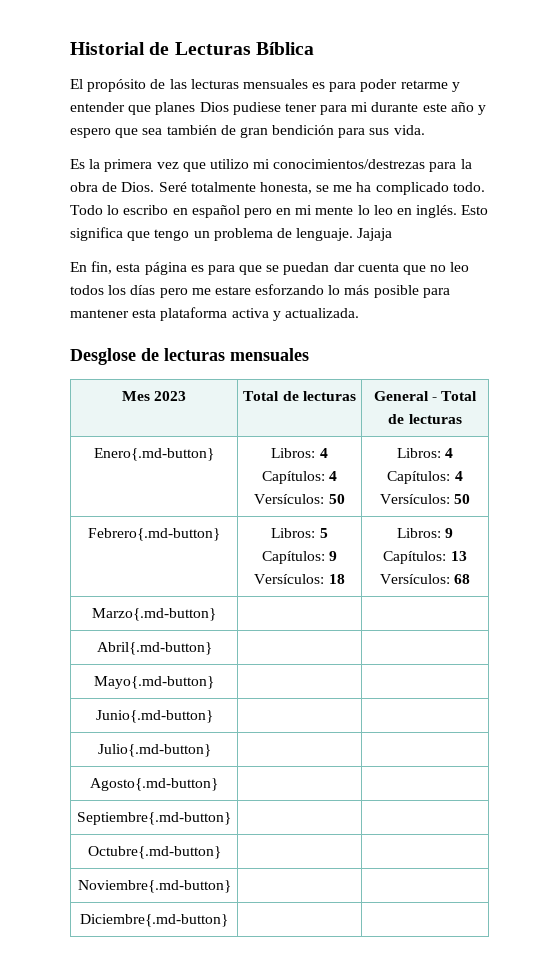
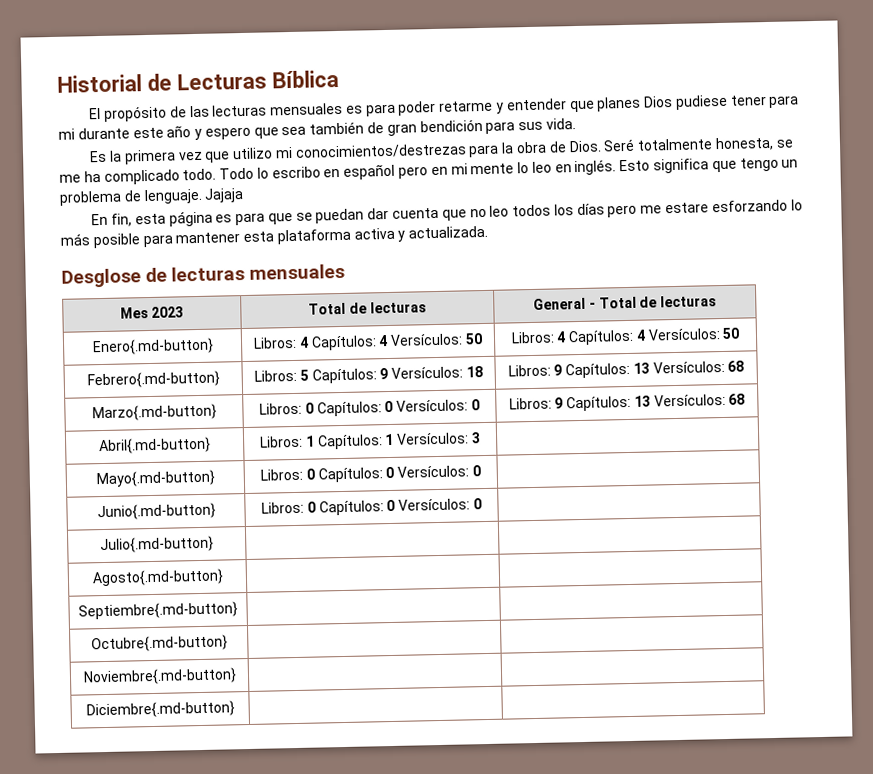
- Marzo{.md-button} | |
- Abril{.md-button} | |
- Mayo{.md-button} | |
- Junio{.md-button} | |
+ Marzo{.md-button} | Libros: 0 Capítulos: 0 Versículos: 0 | Libros: 9 Capítulos: 13 Versículos: 68
+ Abril{.md-button} | Libros: 1 Capítulos: 1 Versículos: 3 |
+ Mayo{.md-button} | Libros: 0 Capítulos: 0 Versículos: 0 |
+ Junio{.md-button} | Libros: 0 Capítulos: 0 Versículos: 0 |

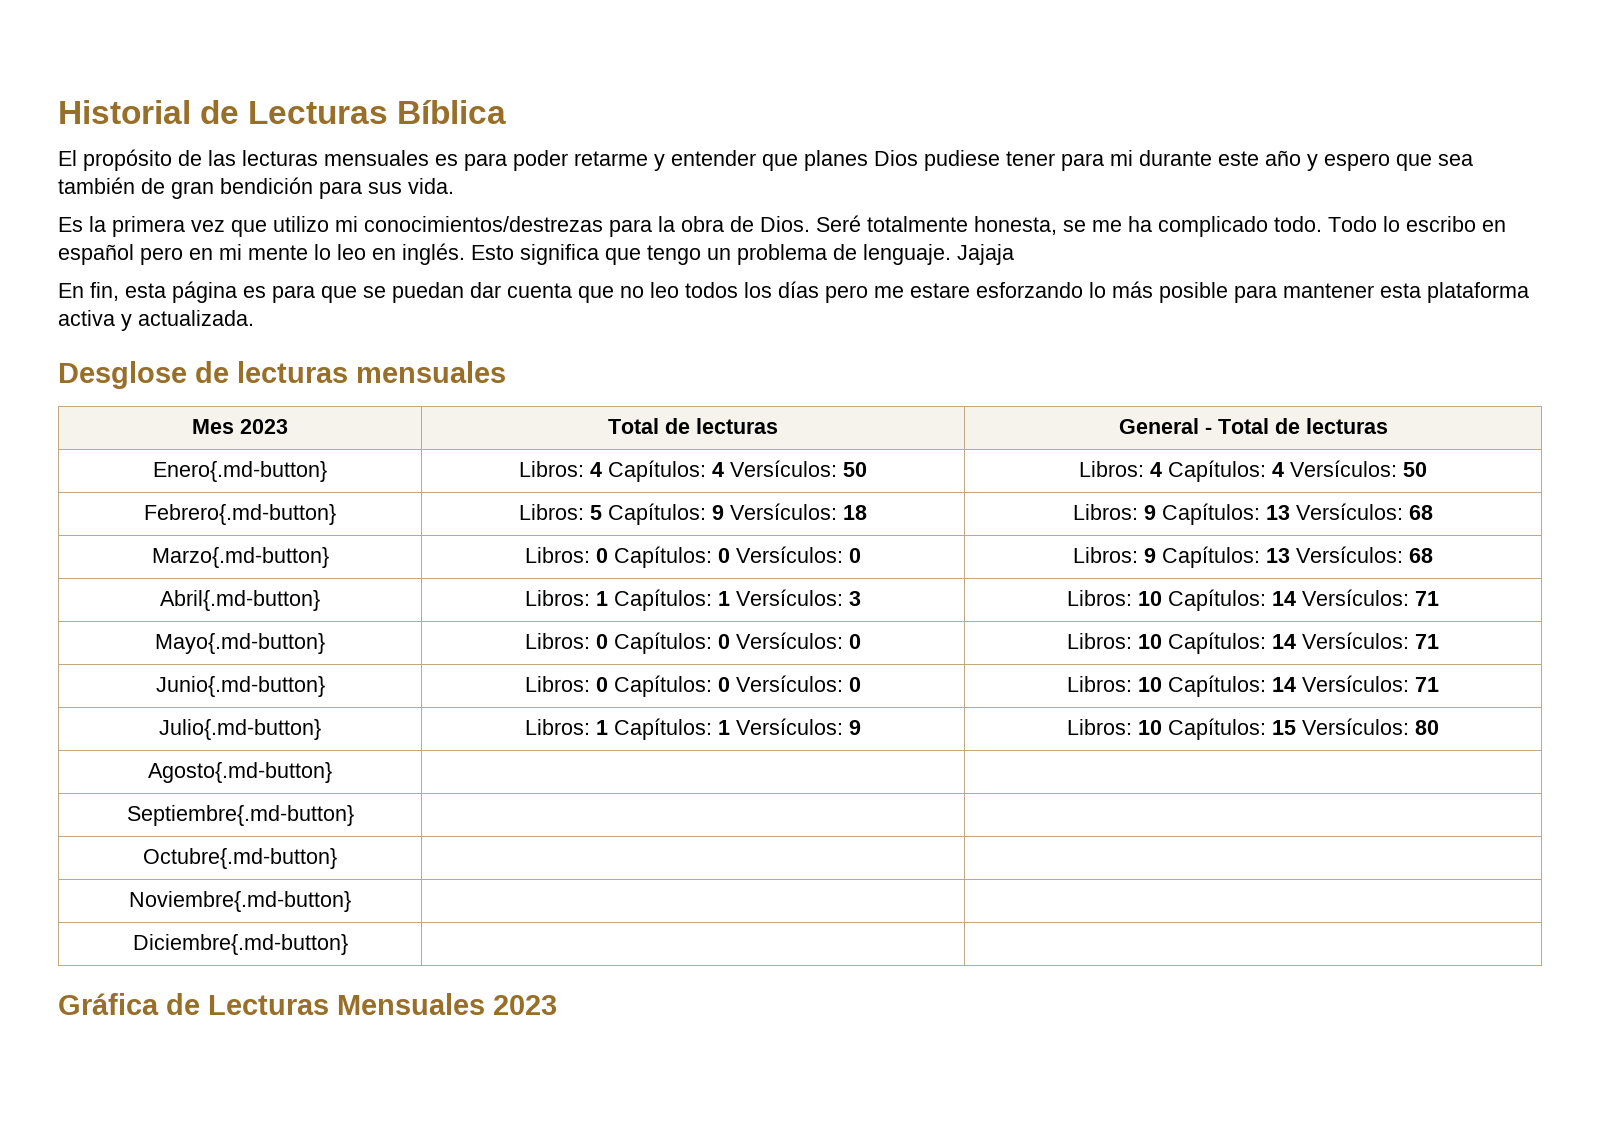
- Abril{.md-button} | Libros: 1 Capítulos: 1 Versículos: 3 |
+ Abril{.md-button} | Libros: 1 Capítulos: 1 Versículos: 3 | Libros: 10 Capítulos: 14 Versículos: 71
- Mayo{.md-button} | Libros: 0 Capítulos: 0 Versículos: 0 |
+ Mayo{.md-button} | Libros: 0 Capítulos: 0 Versículos: 0 | Libros: 10 Capítulos: 14 Versículos: 71
- Junio{.md-button} | Libros: 0 Capítulos: 0 Versículos: 0 |
- Julio{.md-button} | |
+ Junio{.md-button} | Libros: 0 Capítulos: 0 Versículos: 0 | Libros: 10 Capítulos: 14 Versículos: 71
+ Julio{.md-button} | Libros: 1 Capítulos: 1 Versículos: 9 | Libros: 10 Capítulos: 15 Versículos: 80
+ Gráfica de Lecturas Mensuales 2023

